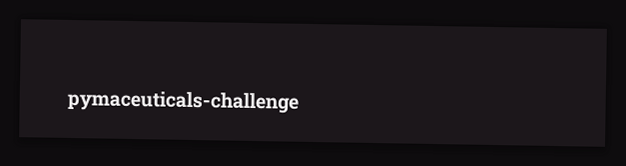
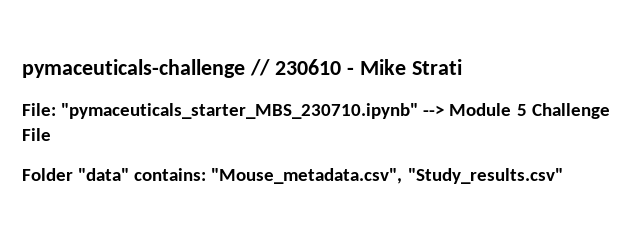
- pymaceuticals-challenge
+ pymaceuticals-challenge // 230610 - Mike Strati
+ File: "pymaceuticals_starter_MBS_230710.ipynb" --> Module 5 Challenge File
+ Folder "data" contains: "Mouse_metadata.csv", "Study_results.csv"

